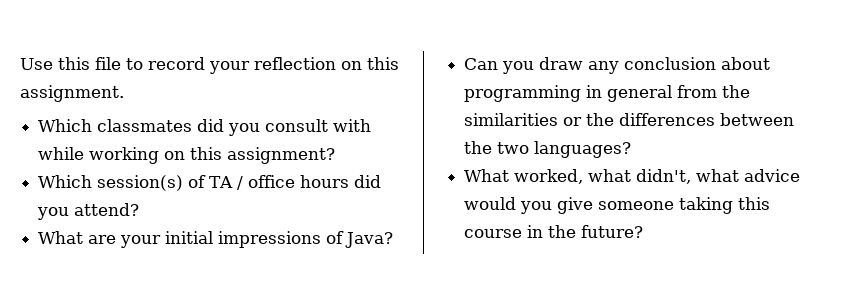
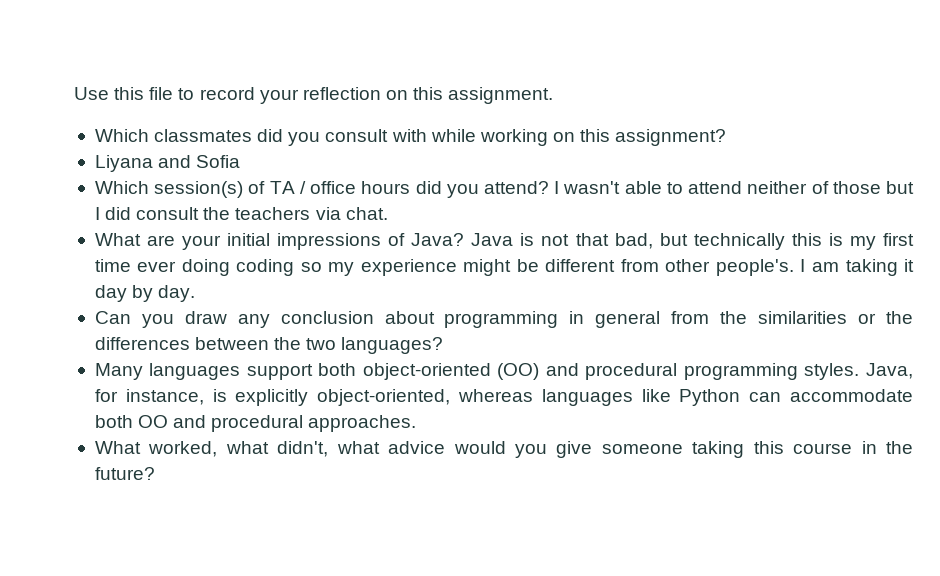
+ Liyana and Sofia
+ I wasn't able to attend neither of those but I did consult the teachers via chat.
+ Java is not that bad, but technically this is my first time ever doing coding so my experience might be different from other people's. I am taking it day by day.
+ Many languages support both object-oriented (OO) and procedural programming styles. Java, for instance, is explicitly object-oriented, whereas languages like Python can accommodate both OO and procedural approaches.

